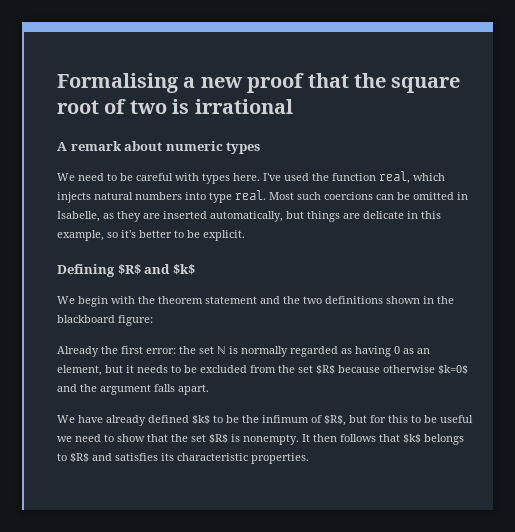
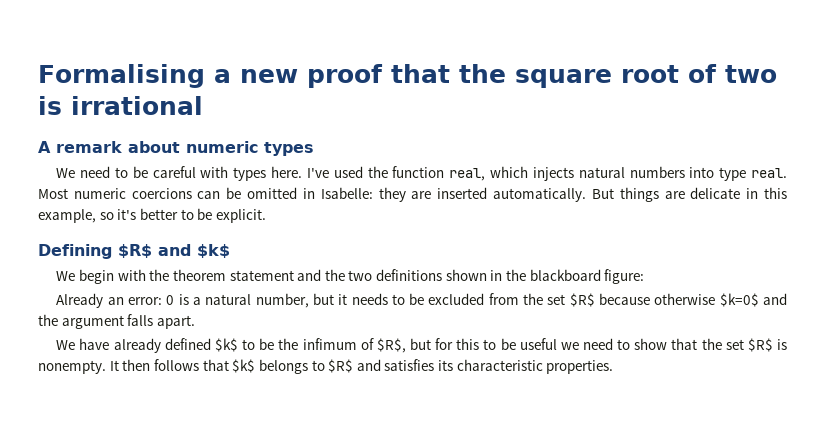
- Most such coercions can be omitted in Isabelle, as they are inserted automatically, but things are delicate in this example, so it's better to be explicit.
+ Most numeric coercions can be omitted in Isabelle: they are inserted automatically. But things are delicate in this example, so it's better to be explicit.
- Already the first error: the set ℕ is normally regarded as having 0 as an element, but it needs to be excluded from the set $R$ because otherwise $k=0$ and the argument falls apart.
+ Already an error: 0 is a natural number, but it needs to be excluded from the set $R$ because otherwise $k=0$ and the argument falls apart.

